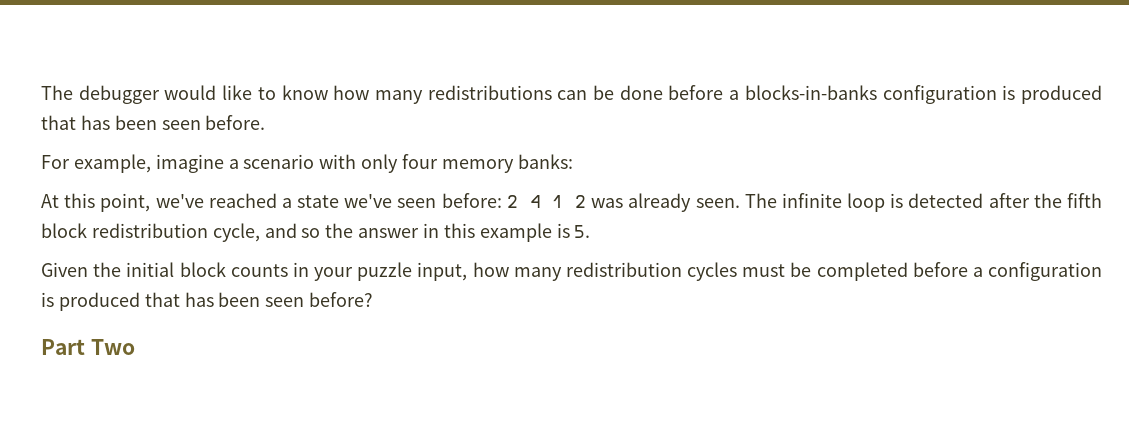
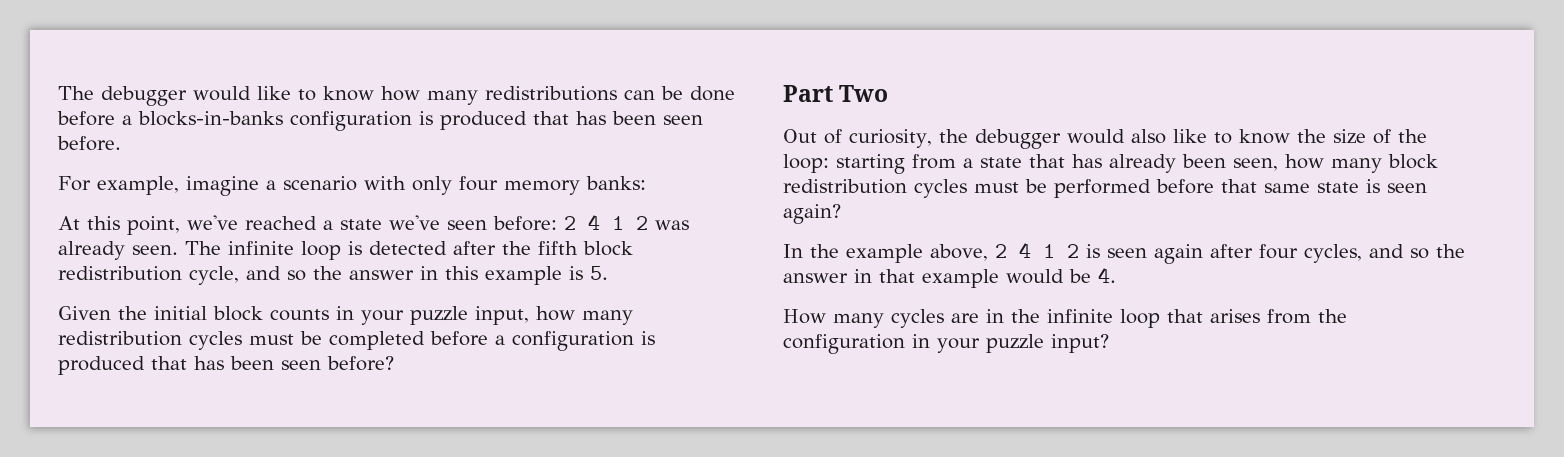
+ Out of curiosity, the debugger would also like to know the size of the loop: starting from a state that has already been seen, how many block redistribution cycles must be performed before that same state is seen again?
+ In the example above, 2 4 1 2 is seen again after four cycles, and so the answer in that example would be 4.
+ How many cycles are in the infinite loop that arises from the configuration in your puzzle input?

